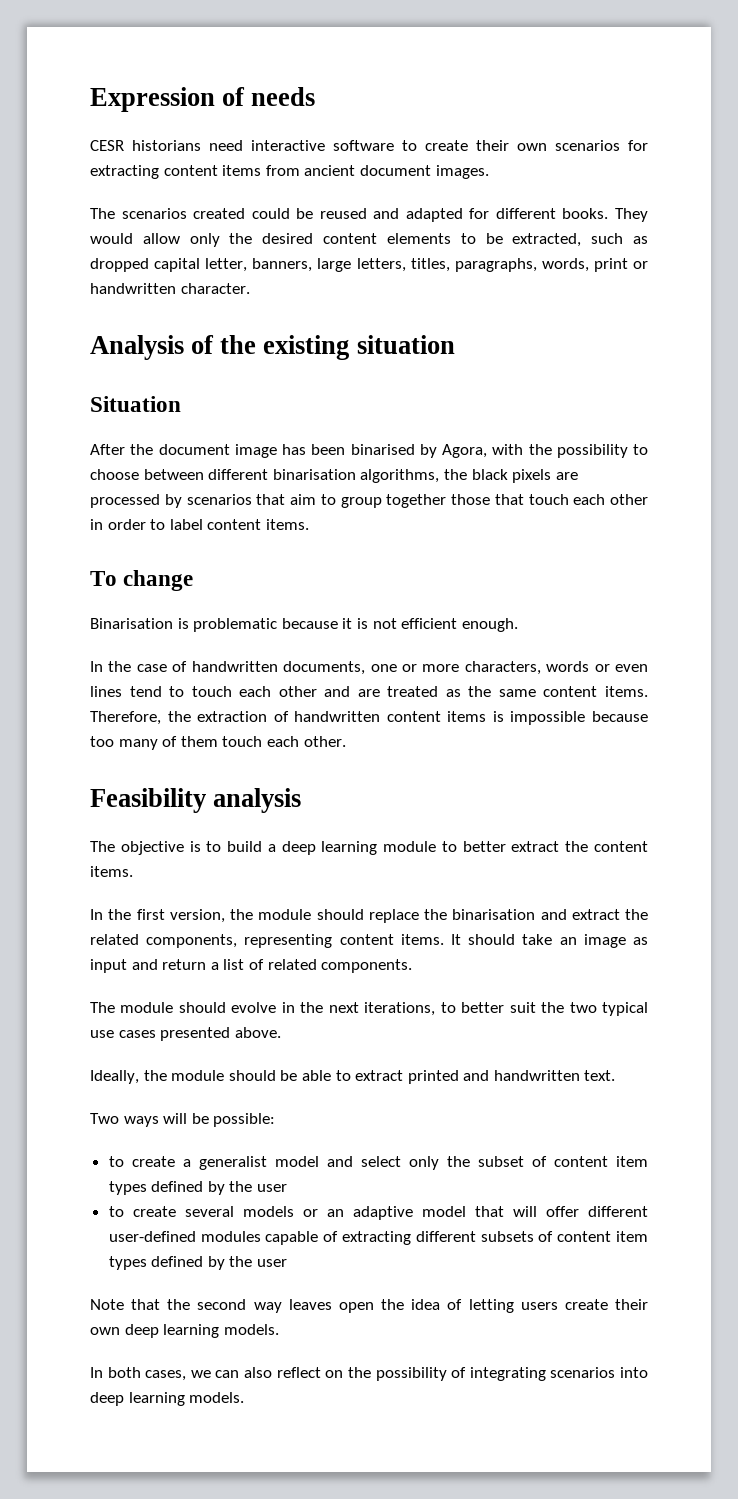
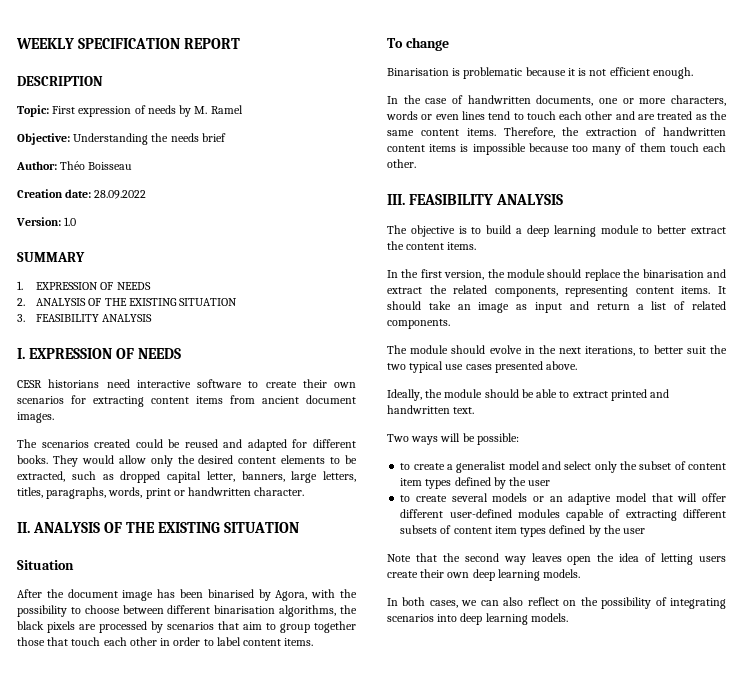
- Expression of needs
+ WEEKLY SPECIFICATION REPORT
+ DESCRIPTION
+ Topic: First expression of needs by M. Ramel
+ Objective: Understanding the needs brief
+ Author: Théo Boisseau
+ Creation date: 28.09.2022
+ Version: 1.0
+ SUMMARY
+ 1. EXPRESSION OF NEEDS
+ 2. ANALYSIS OF THE EXISTING SITUATION
+ 3. FEASIBILITY ANALYSIS
+ I. EXPRESSION OF NEEDS
- Analysis of the existing situation
+ II. ANALYSIS OF THE EXISTING SITUATION
- Feasibility analysis
+ III. FEASIBILITY ANALYSIS

